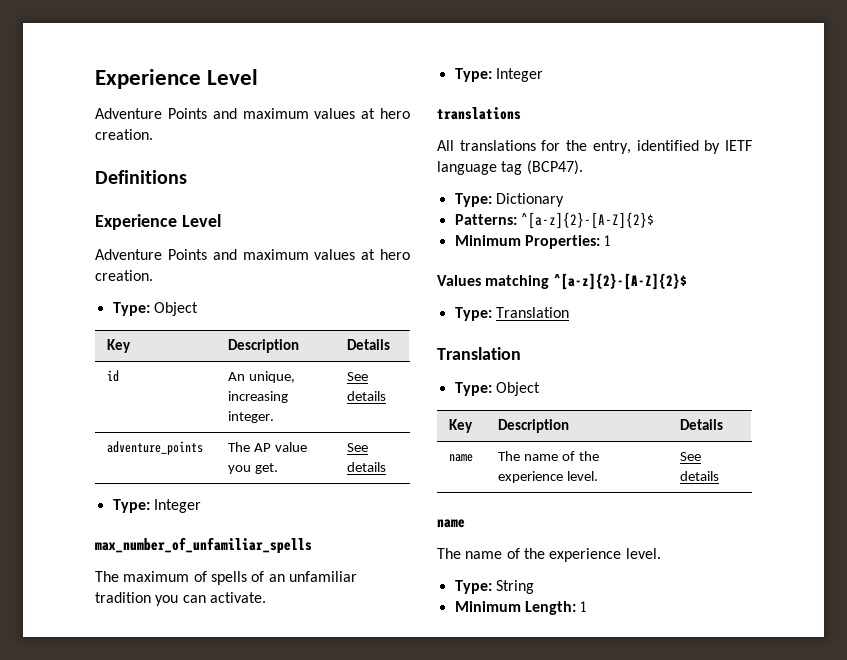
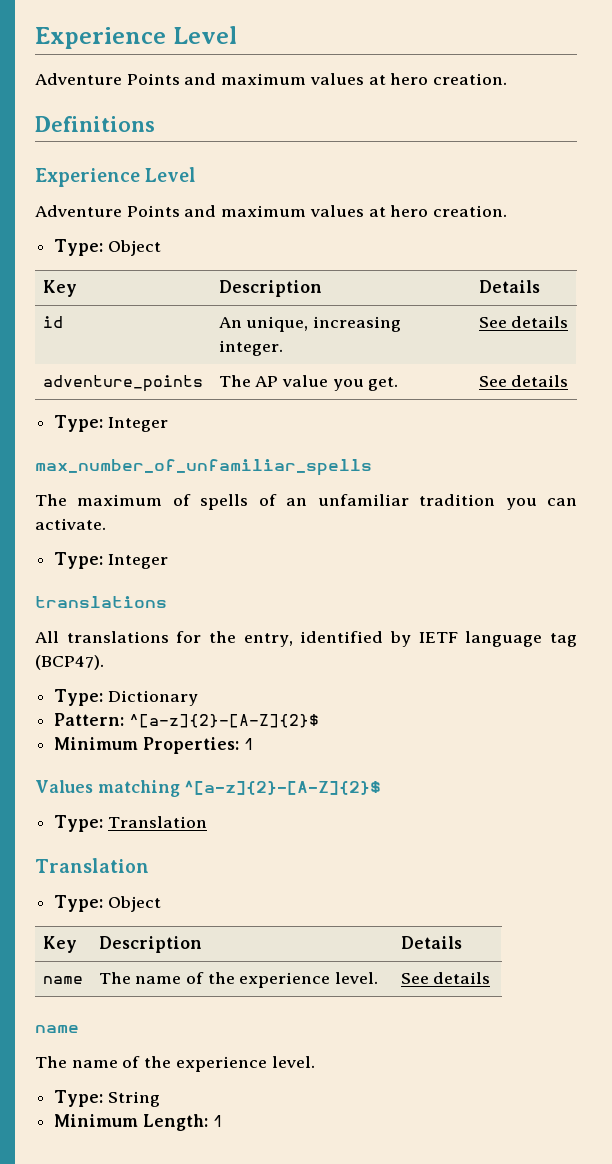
- Patterns: ^[a-z]{2}-[A-Z]{2}$
+ Pattern: ^[a-z]{2}-[A-Z]{2}$

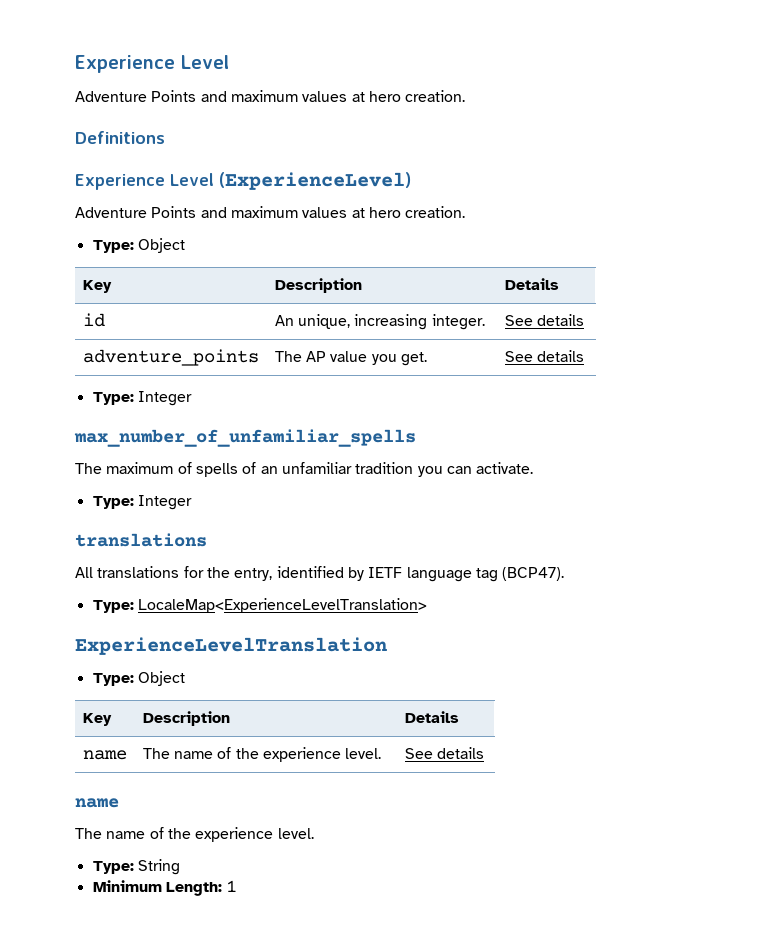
  Definitions
- Experience Level
+ Experience Level (ExperienceLevel)
- Type: Dictionary
- Pattern: ^[a-z]{2}-[A-Z]{2}$
- Minimum Properties: 1
- Values matching ^[a-z]{2}-[A-Z]{2}$
- Type: Translation
- Translation
+ Type: LocaleMap<ExperienceLevelTranslation>
+ ExperienceLevelTranslation

